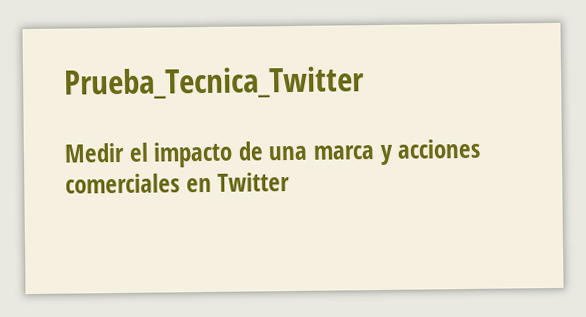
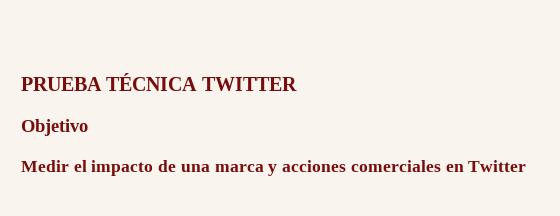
- Prueba_Tecnica_Twitter
+ PRUEBA TÉCNICA TWITTER
+ Objetivo

